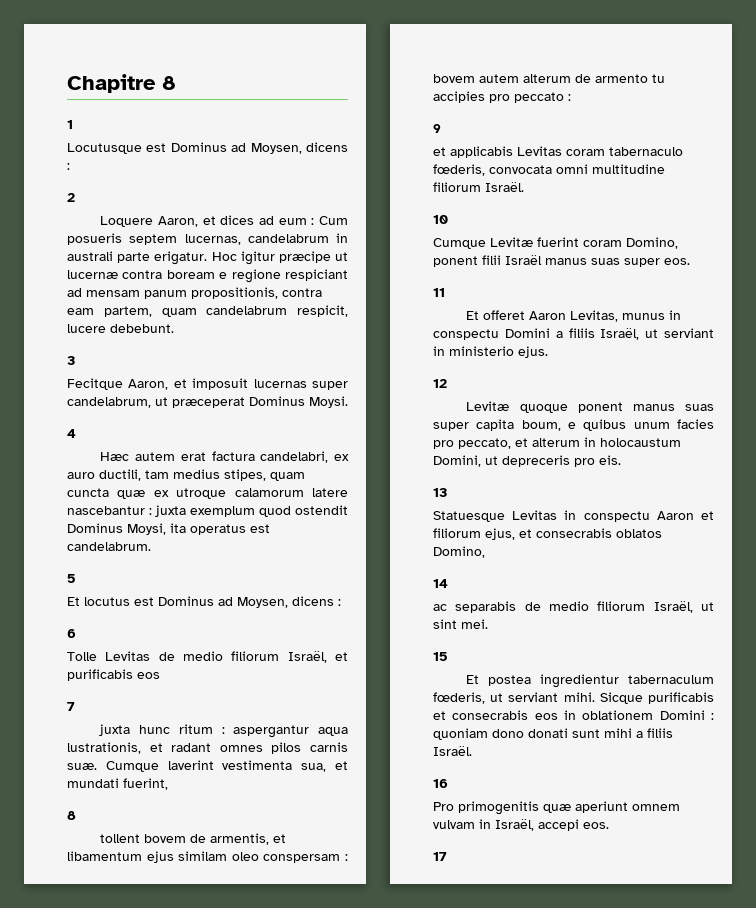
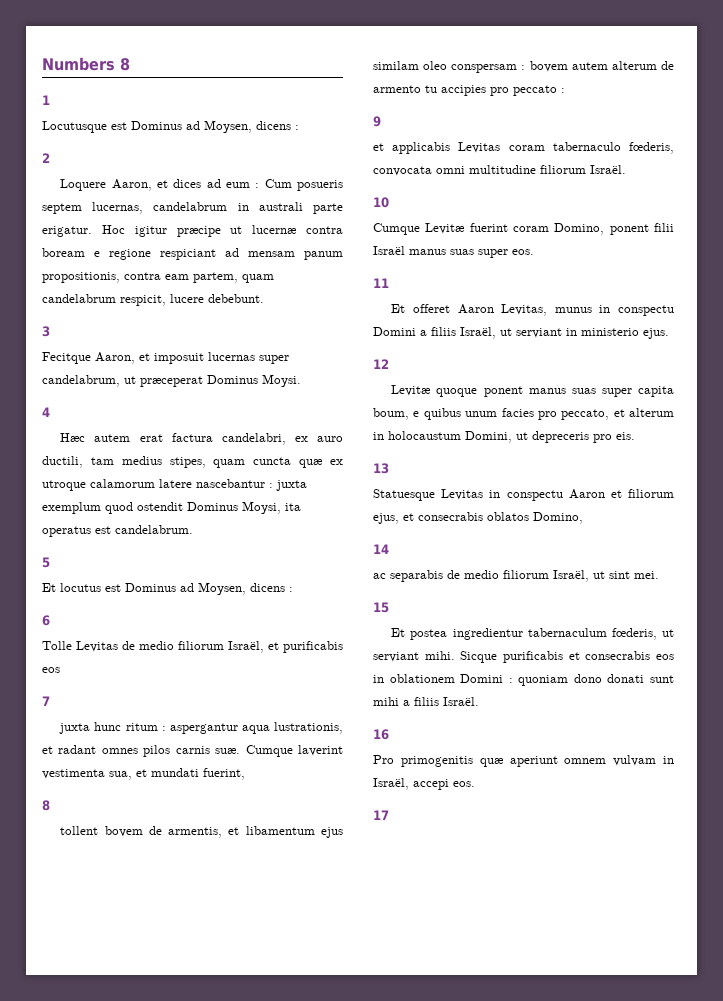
- Chapitre 8
+ Numbers 8

